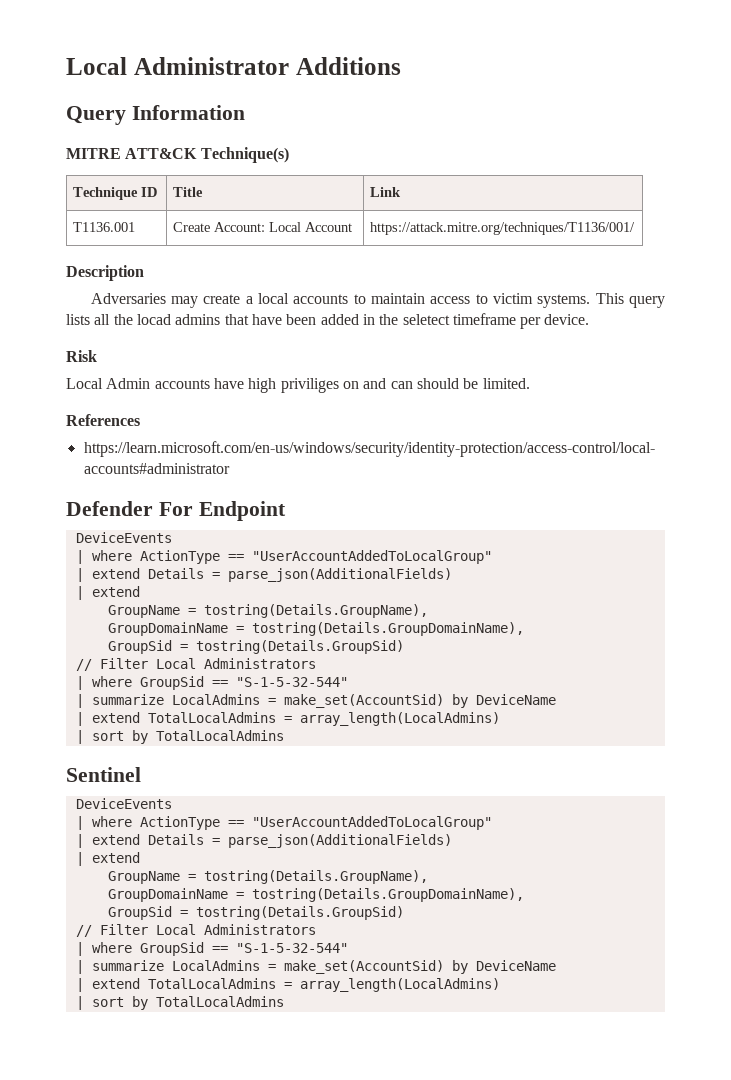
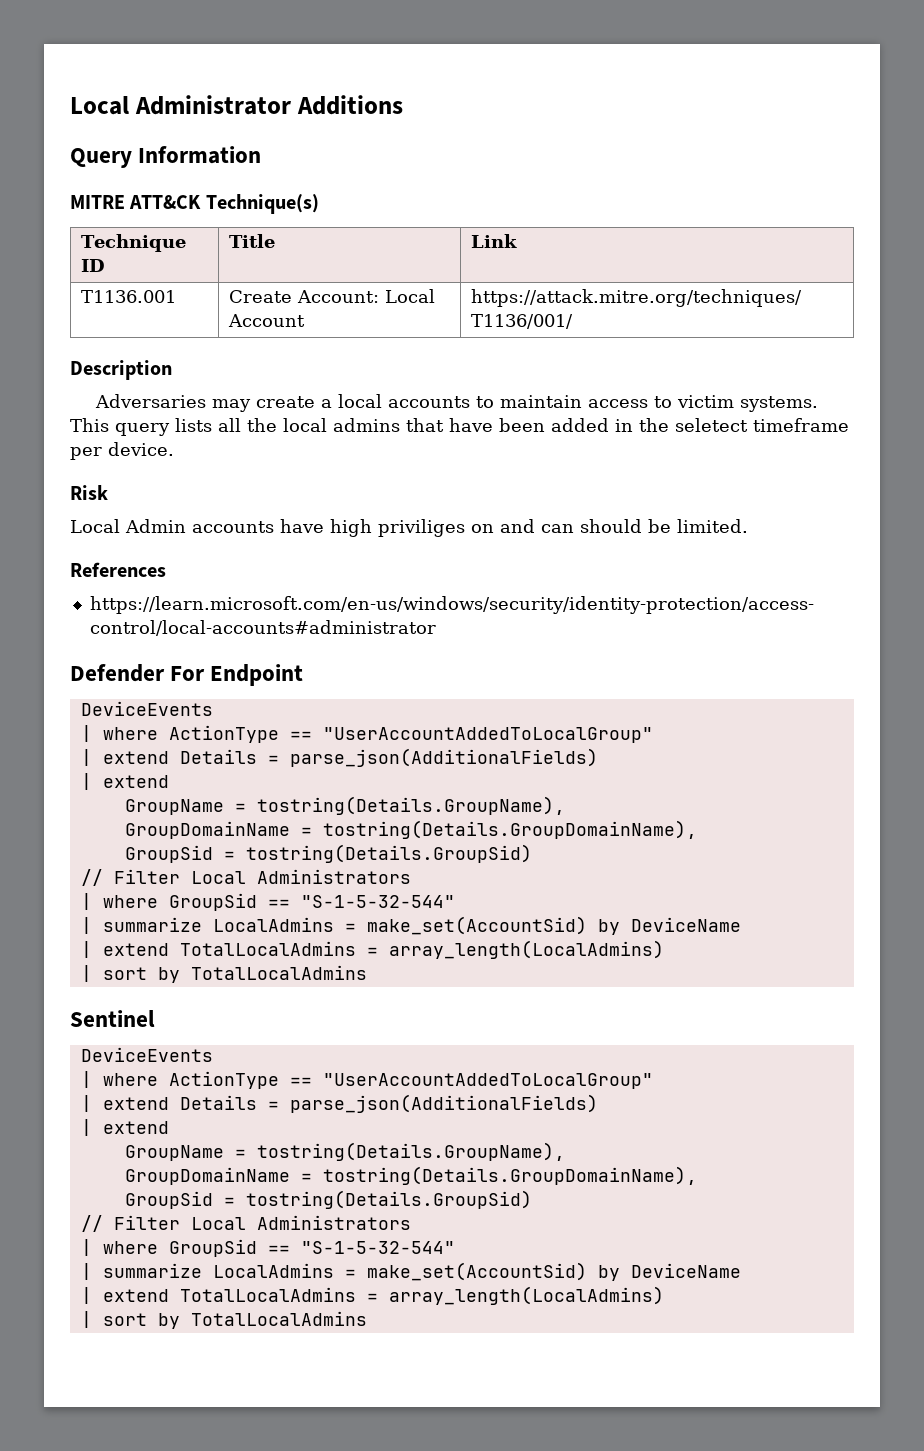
- This query lists all the locad admins that have been added in the seletect timeframe per device.
+ This query lists all the local admins that have been added in the seletect timeframe per device.

